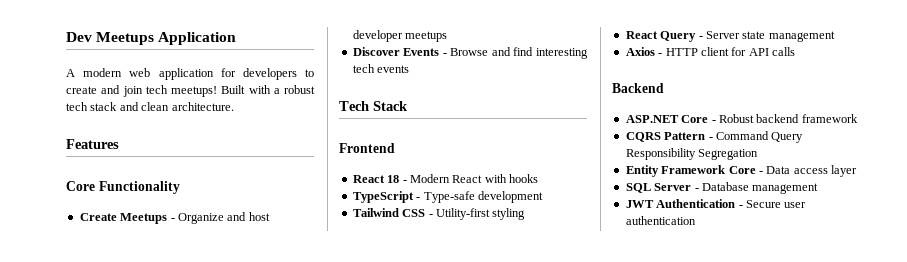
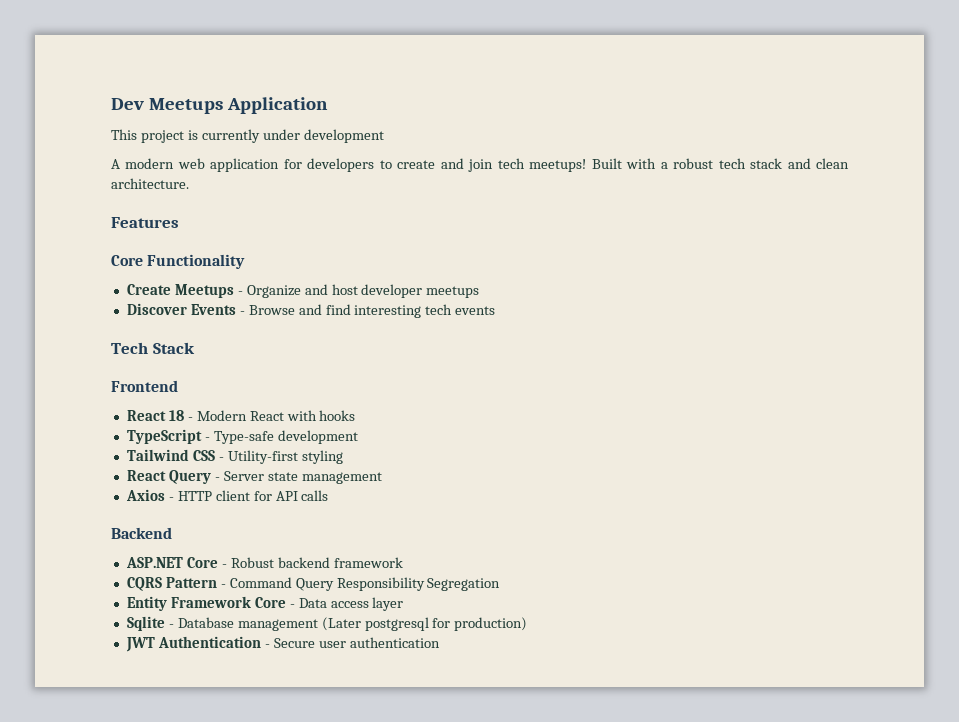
+ This project is currently under development
- SQL Server - Database management
+ Sqlite - Database management (Later postgresql for production)

